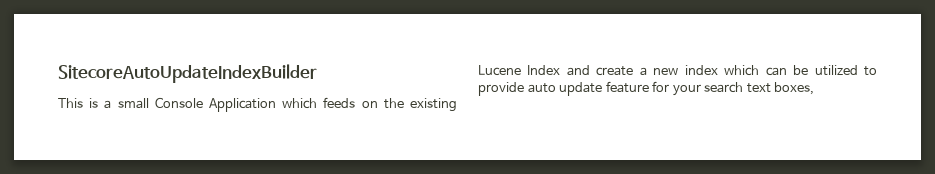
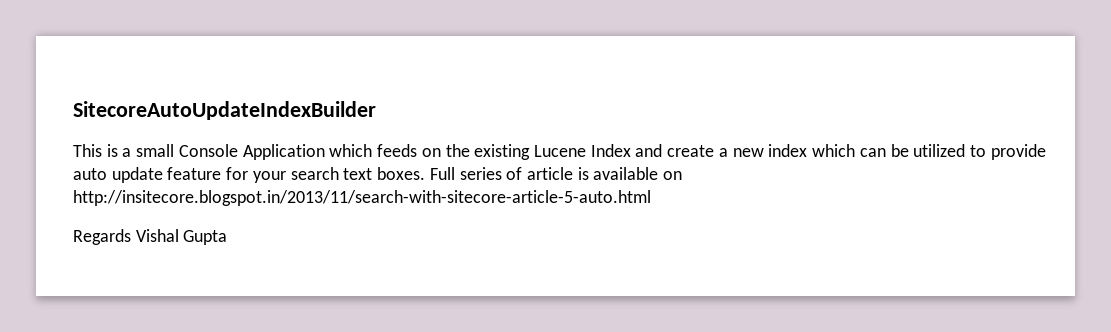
- This is a small Console Application which feeds on the existing Lucene Index and create a new index which can be utilized to provide auto update feature for your search text boxes,
+ This is a small Console Application which feeds on the existing Lucene Index and create a new index which can be utilized to provide auto update feature for your search text boxes. Full series of article is available on http://insitecore.blogspot.in/2013/11/search-with-sitecore-article-5-auto.html
+ Regards Vishal Gupta

